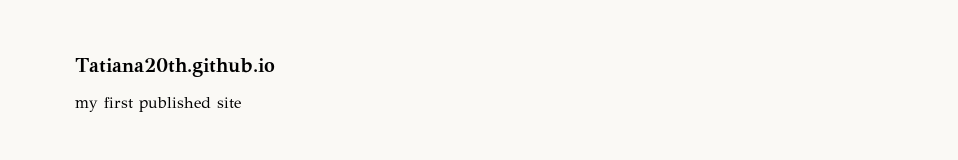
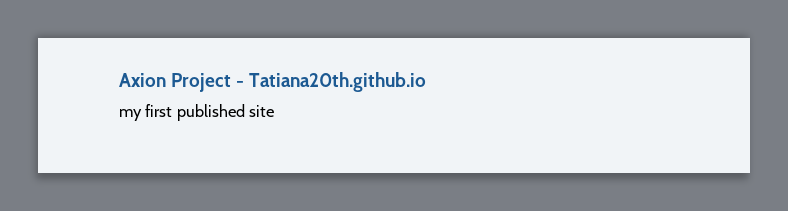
- Tatiana20th.github.io
+ Axion Project - Tatiana20th.github.io

